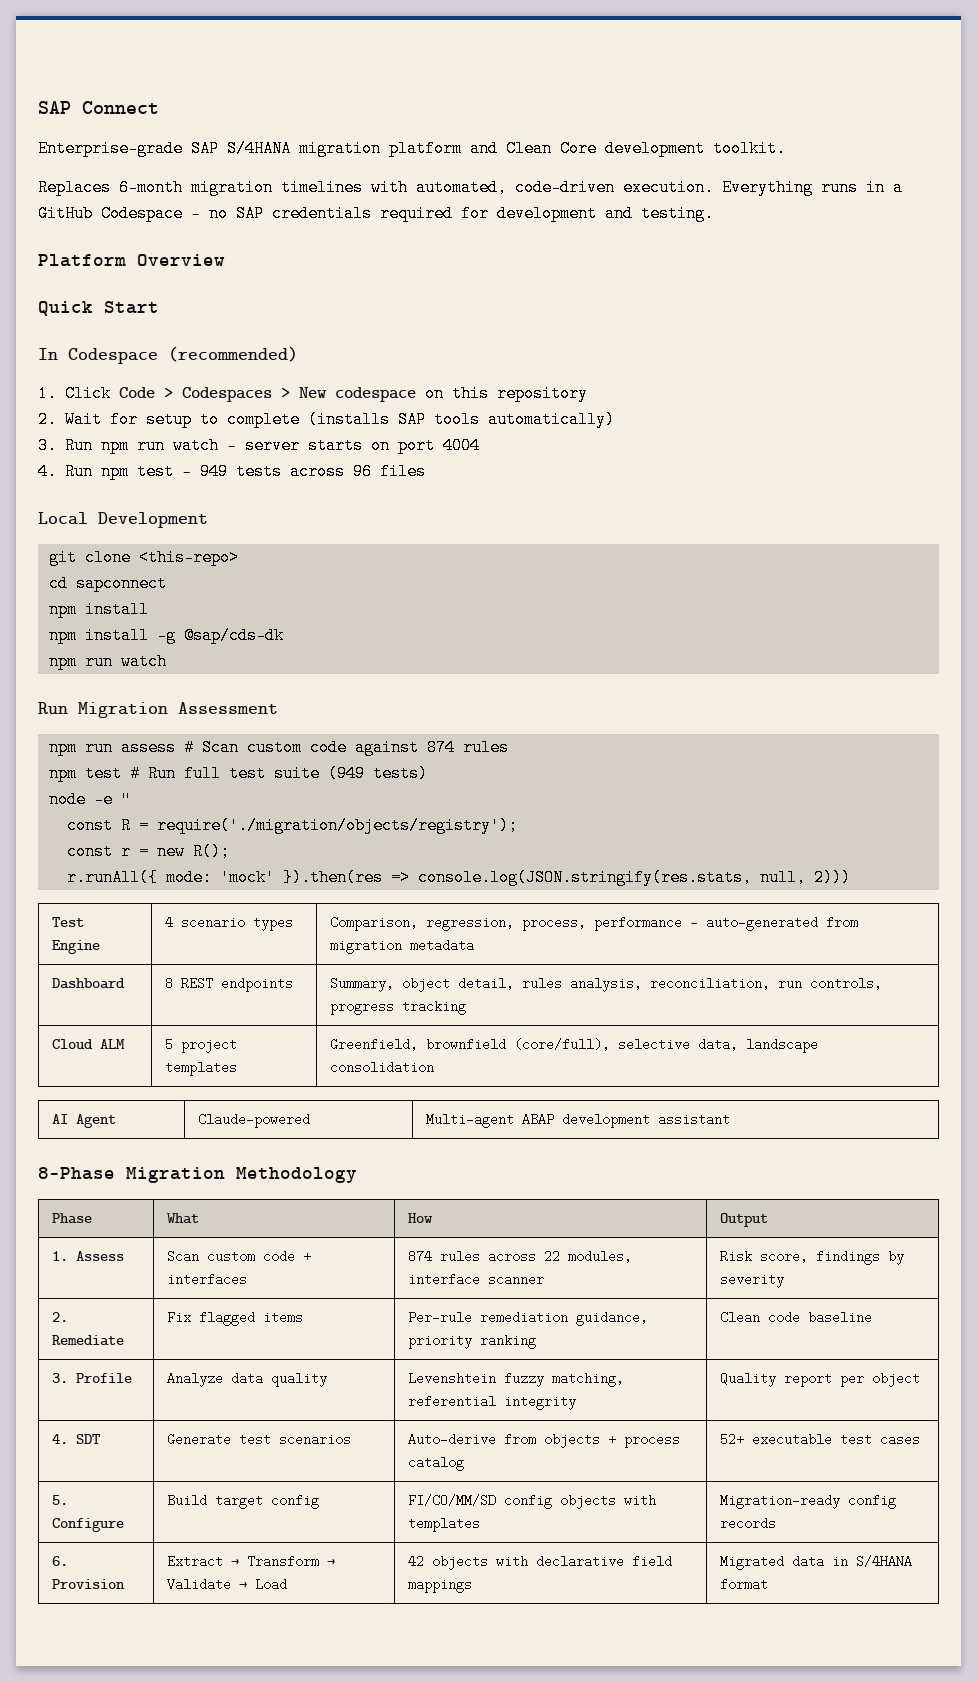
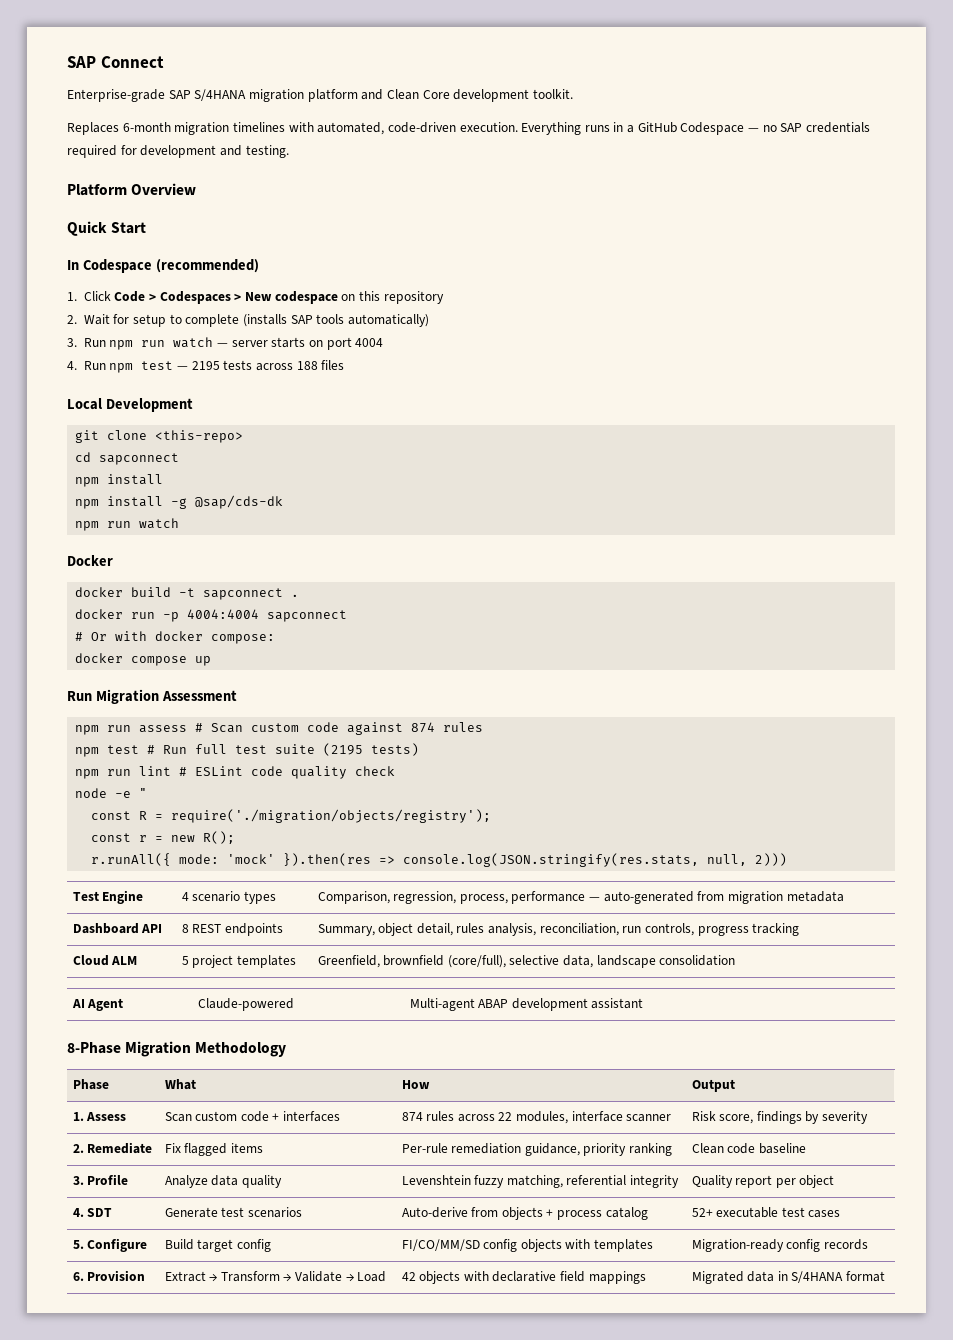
- 4. Run npm test — 949 tests across 96 files
+ 4. Run npm test — 2195 tests across 188 files
+ Docker
+ docker build -t sapconnect .
+ docker run -p 4004:4004 sapconnect
+ # Or with docker compose:
+ docker compose up
- npm test # Run full test suite (949 tests)
+ npm test # Run full test suite (2195 tests)
+ npm run lint # ESLint code quality check
- Dashboard | 8 REST endpoints | Summary, object detail, rules analysis, reconciliation, run controls, progress tracking
+ Dashboard API | 8 REST endpoints | Summary, object detail, rules analysis, reconciliation, run controls, progress tracking

